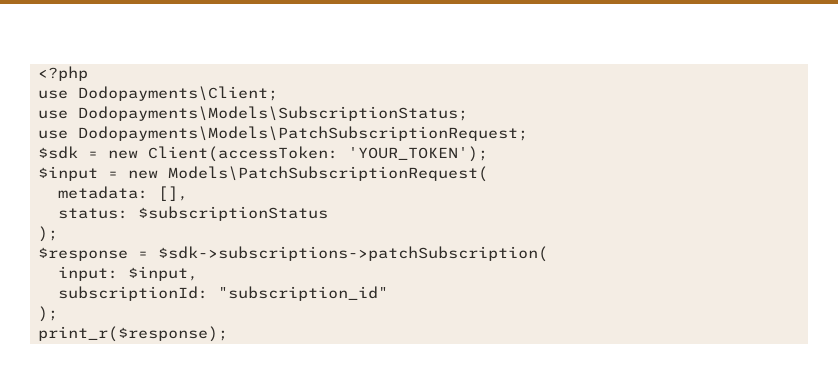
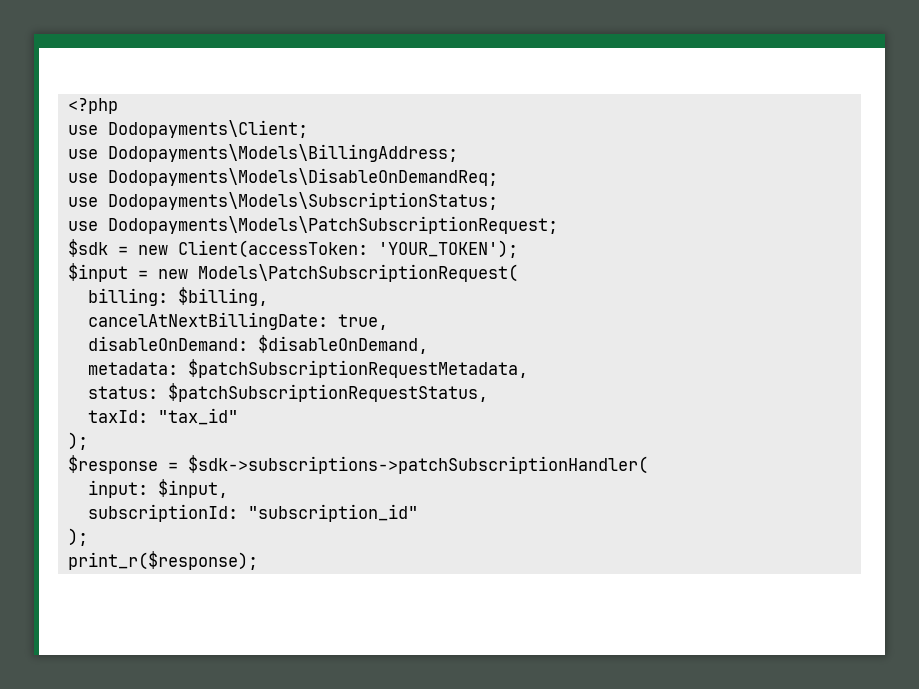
+ use Dodopayments\Models\BillingAddress;
+ use Dodopayments\Models\DisableOnDemandReq;
+ billing: $billing,
+ cancelAtNextBillingDate: true,
+ disableOnDemand: $disableOnDemand,
- metadata: [],
+ metadata: $patchSubscriptionRequestMetadata,
- status: $subscriptionStatus
+ status: $patchSubscriptionRequestStatus,
+ taxId: "tax_id"
- $response = $sdk->subscriptions->patchSubscription(
+ $response = $sdk->subscriptions->patchSubscriptionHandler(

